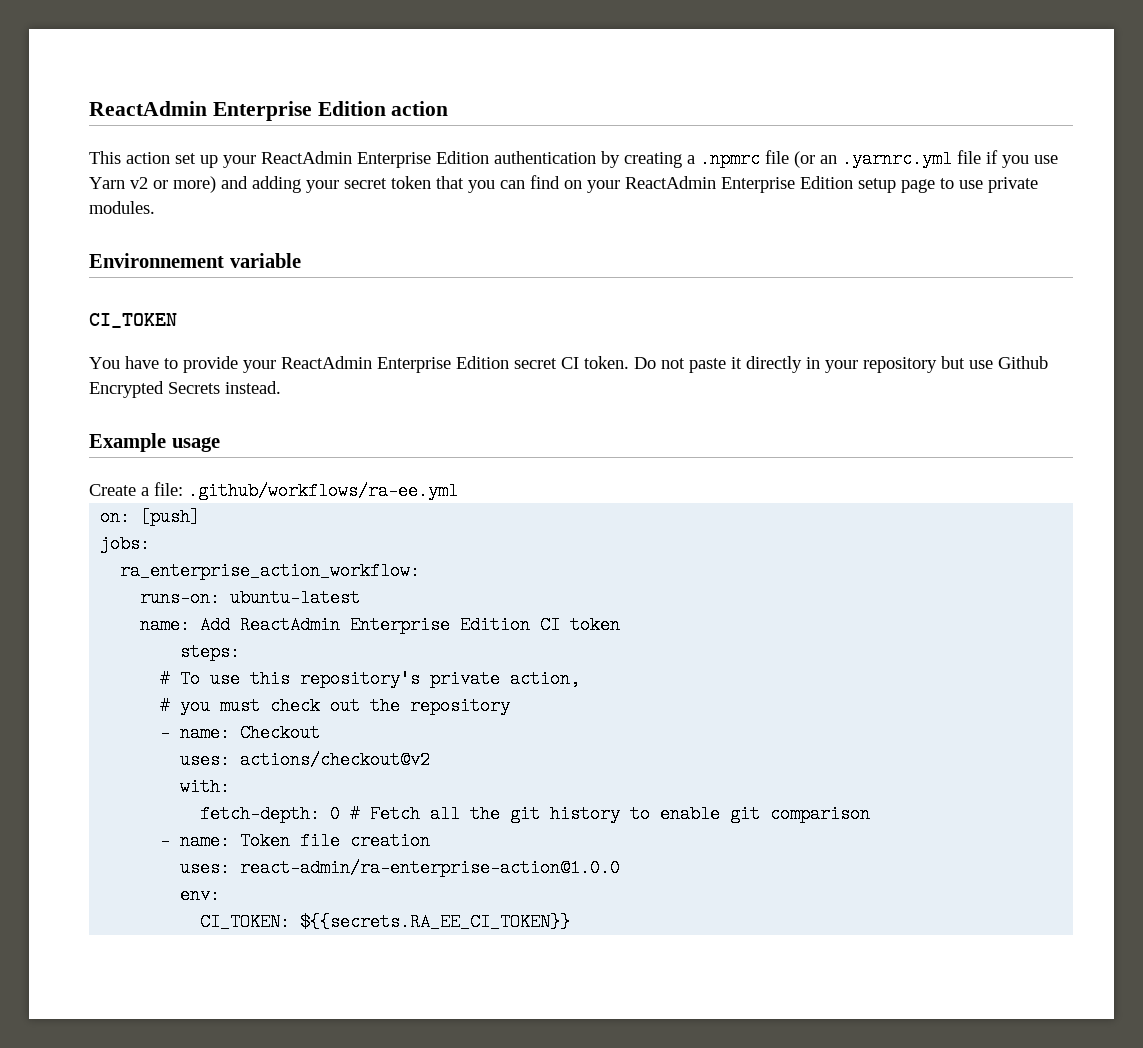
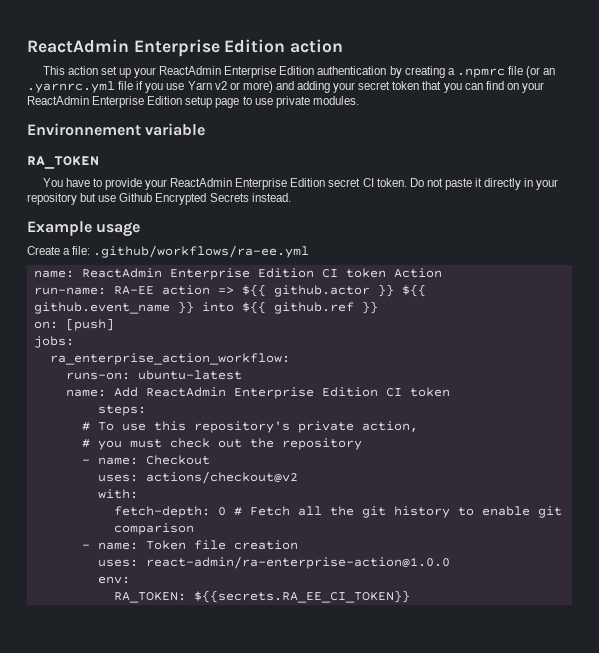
- CI_TOKEN
+ RA_TOKEN
+ name: ReactAdmin Enterprise Edition CI token Action
+ run-name: RA-EE action => ${{ github.actor }} ${{ github.event_name }} into ${{ github.ref }}
- CI_TOKEN: ${{secrets.RA_EE_CI_TOKEN}}
+ RA_TOKEN: ${{secrets.RA_EE_CI_TOKEN}}

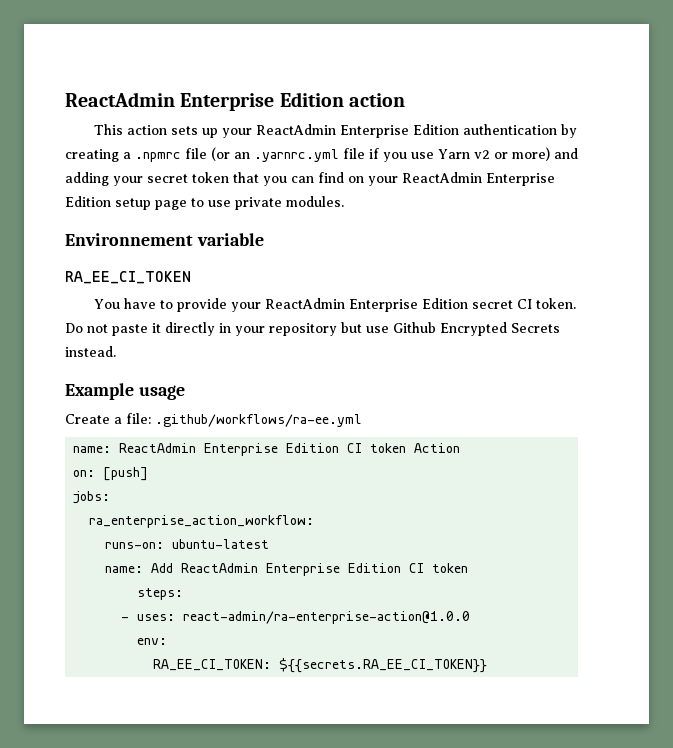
- This action set up your ReactAdmin Enterprise Edition authentication by creating a .npmrc file (or an .yarnrc.yml file if you use Yarn v2 or more) and adding your secret token that you can find on your ReactAdmin Enterprise Edition setup page to use private modules.
+ This action sets up your ReactAdmin Enterprise Edition authentication by creating a .npmrc file (or an .yarnrc.yml file if you use Yarn v2 or more) and adding your secret token that you can find on your ReactAdmin Enterprise Edition setup page to use private modules.
- RA_TOKEN
+ RA_EE_CI_TOKEN
- run-name: RA-EE action => ${{ github.actor }} ${{ github.event_name }} into ${{ github.ref }}
- # To use this repository's private action,
- # you must check out the repository
- - name: Checkout
- uses: actions/checkout@v2
- with:
- fetch-depth: 0 # Fetch all the git history to enable git comparison
- - name: Token file creation
- uses: react-admin/ra-enterprise-action@1.0.0
+ - uses: react-admin/ra-enterprise-action@1.0.0
- RA_TOKEN: ${{secrets.RA_EE_CI_TOKEN}}
+ RA_EE_CI_TOKEN: ${{secrets.RA_EE_CI_TOKEN}}

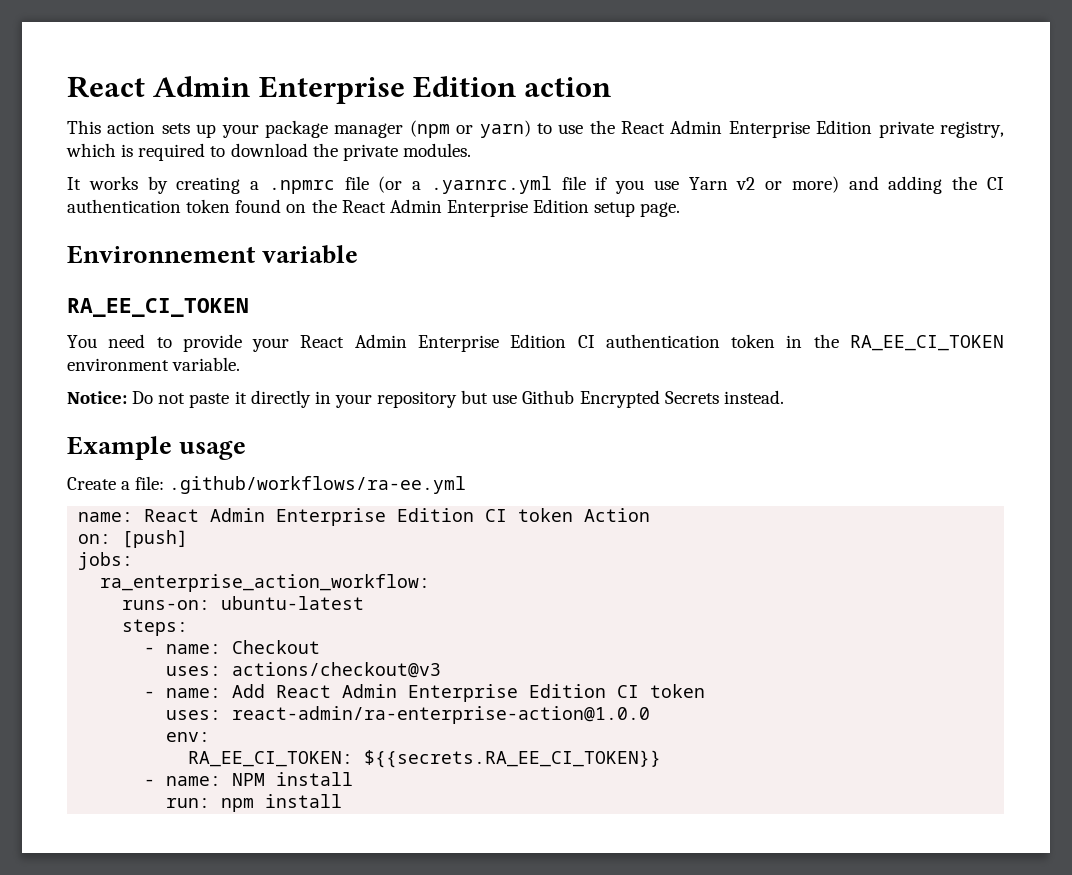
- ReactAdmin Enterprise Edition action
+ React Admin Enterprise Edition action
- This action sets up your ReactAdmin Enterprise Edition authentication by creating a .npmrc file (or an .yarnrc.yml file if you use Yarn v2 or more) and adding your secret token that you can find on your ReactAdmin Enterprise Edition setup page to use private modules.
+ This action sets up your package manager (npm or yarn) to use the React Admin Enterprise Edition private registry, which is required to download the private modules.
+ It works by creating a .npmrc file (or a .yarnrc.yml file if you use Yarn v2 or more) and adding the CI authentication token found on the React Admin Enterprise Edition setup page.
- You have to provide your ReactAdmin Enterprise Edition secret CI token. Do not paste it directly in your repository but use Github Encrypted Secrets instead.
+ You need to provide your React Admin Enterprise Edition CI authentication token in the RA_EE_CI_TOKEN environment variable.
+ Notice: Do not paste it directly in your repository but use Github Encrypted Secrets instead.
- name: ReactAdmin Enterprise Edition CI token Action
+ name: React Admin Enterprise Edition CI token Action
- name: Add ReactAdmin Enterprise Edition CI token
+ steps:
+ - name: Checkout
+ uses: actions/checkout@v3
+ - name: Add React Admin Enterprise Edition CI token
- steps:
- - uses: react-admin/ra-enterprise-action@1.0.0
+ uses: react-admin/ra-enterprise-action@1.0.0
+ - name: NPM install
+ run: npm install

